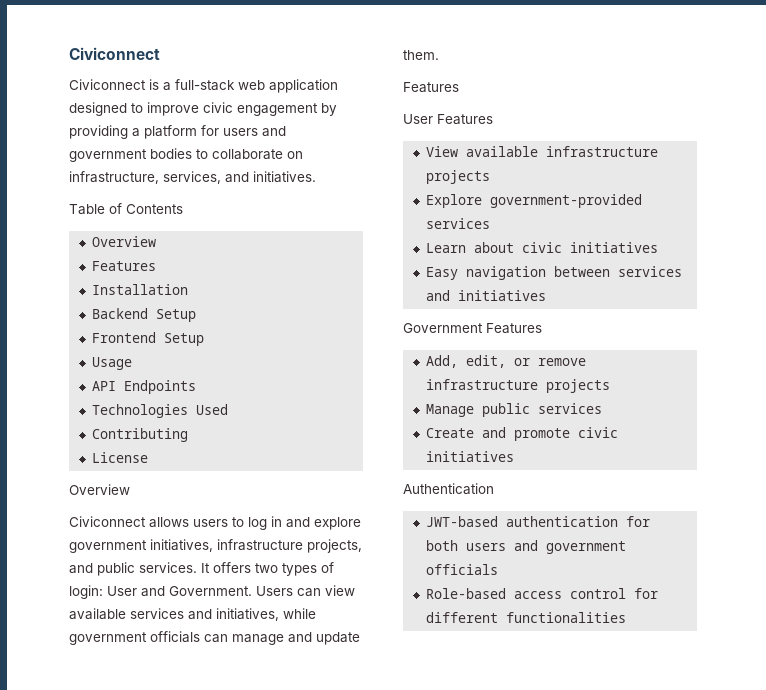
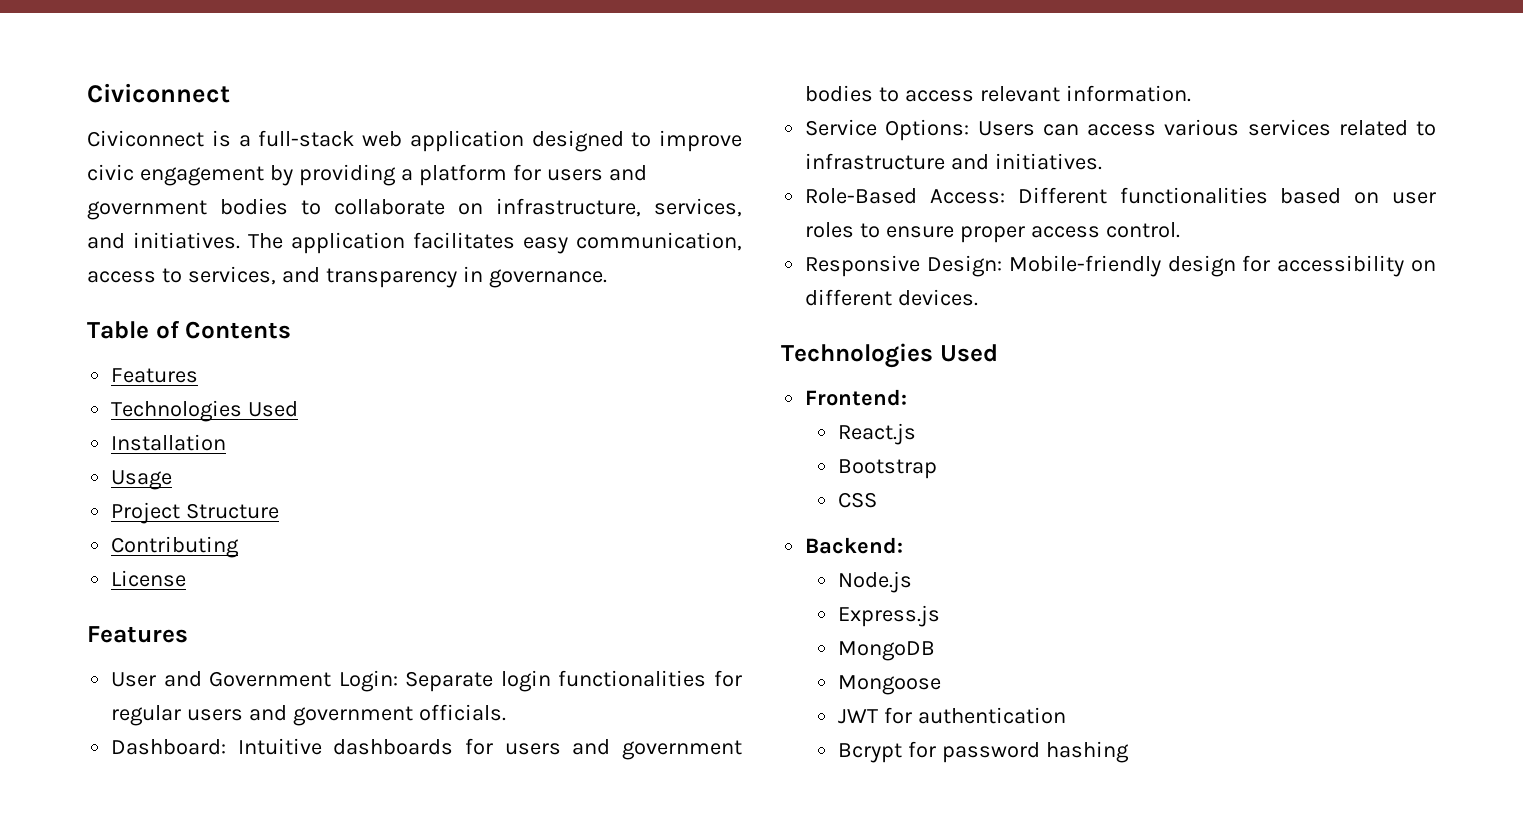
- Civiconnect is a full-stack web application designed to improve civic engagement by providing a platform for users and government bodies to collaborate on infrastructure, services, and initiatives.
+ Civiconnect is a full-stack web application designed to improve civic engagement by providing a platform for users and government bodies to collaborate on infrastructure, services, and initiatives. The application facilitates easy communication, access to services, and transparency in governance.
  Table of Contents
- Overview
  Features
+ Technologies Used
  Installation
- Backend Setup
- Frontend Setup
  Usage
- API Endpoints
- Technologies Used
+ Project Structure
  Contributing
  License
- Overview
- Civiconnect allows users to log in and explore government initiatives, infrastructure projects, and public services. It offers two types of login: User and Government. Users can view available services and initiatives, while government officials can manage and update them.
  Features
- User Features
- View available infrastructure projects
- Explore government-provided services
- Learn about civic initiatives
- Easy navigation between services and initiatives
- Government Features
- Add, edit, or remove infrastructure projects
- Manage public services
- Create and promote civic initiatives
- Authentication
- JWT-based authentication for both users and government officials
- Role-based access control for different functionalities
+ User and Government Login: Separate login functionalities for regular users and government officials.
+ Dashboard: Intuitive dashboards for users and government bodies to access relevant information.
+ Service Options: Users can access various services related to infrastructure and initiatives.
+ Role-Based Access: Different functionalities based on user roles to ensure proper access control.
+ Responsive Design: Mobile-friendly design for accessibility on different devices.
+ Technologies Used
+ Frontend:
+ React.js
+ Bootstrap
+ CSS
+ Backend:
+ Node.js
+ Express.js
+ MongoDB
+ Mongoose
+ JWT for authentication
+ Bcrypt for password hashing

